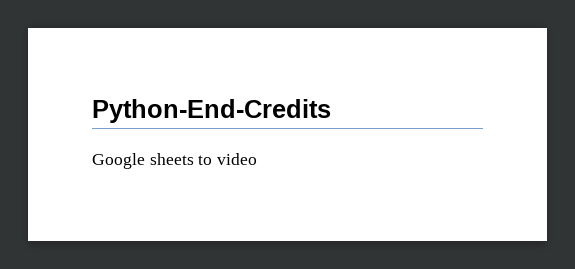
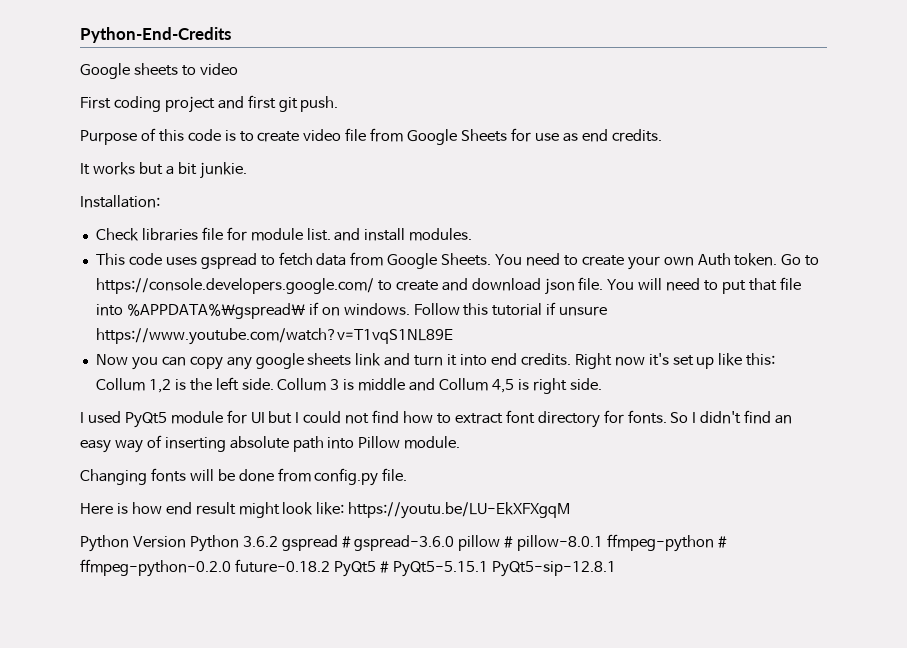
+ First coding project and first git push.
+ Purpose of this code is to create video file from Google Sheets for use as end credits.
+ It works but a bit junkie.
+ Installation:
+ Check libraries file for module list. and install modules.
+ This code uses gspread to fetch data from Google Sheets. You need to create your own Auth token. Go to https://console.developers.google.com/ to create and download json file. You will need to put that file into %APPDATA%\gspread\ if on windows. Follow this tutorial if unsure https://www.youtube.com/watch?v=T1vqS1NL89E
+ Now you can copy any google sheets link and turn it into end credits. Right now it's set up like this: Collum 1,2 is the left side. Collum 3 is middle and Collum 4,5 is right side.
+ I used PyQt5 module for UI but I could not find how to extract font directory for fonts. So I didn't find an easy way of inserting absolute path into Pillow module.
+ Changing fonts will be done from config.py file.
+ Here is how end result might look like: https://youtu.be/LU-EkXFXgqM
+ Python Version Python 3.6.2 gspread # gspread-3.6.0 pillow # pillow-8.0.1 ffmpeg-python # ffmpeg-python-0.2.0 future-0.18.2 PyQt5 # PyQt5-5.15.1 PyQt5-sip-12.8.1

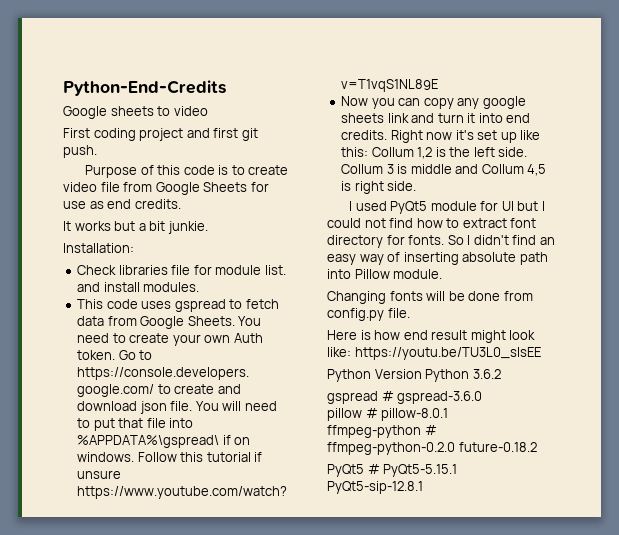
- Here is how end result might look like: https://youtu.be/LU-EkXFXgqM
+ Here is how end result might look like: https://youtu.be/TU3L0_slsEE
- Python Version Python 3.6.2 gspread # gspread-3.6.0 pillow # pillow-8.0.1 ffmpeg-python # ffmpeg-python-0.2.0 future-0.18.2 PyQt5 # PyQt5-5.15.1 PyQt5-sip-12.8.1
+ Python Version Python 3.6.2
+ gspread # gspread-3.6.0
+ pillow # pillow-8.0.1
+ ffmpeg-python # ffmpeg-python-0.2.0 future-0.18.2
+ PyQt5 # PyQt5-5.15.1 PyQt5-sip-12.8.1

